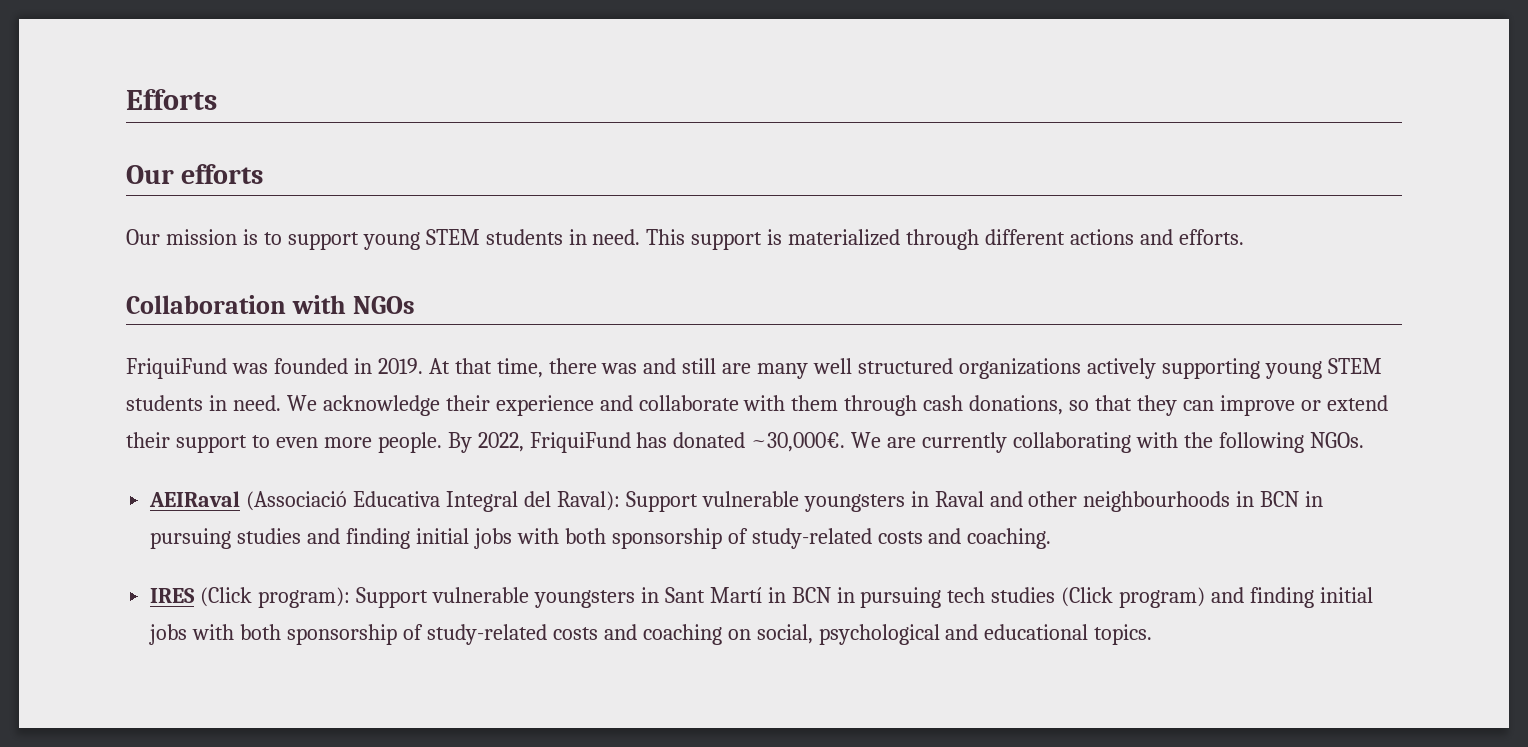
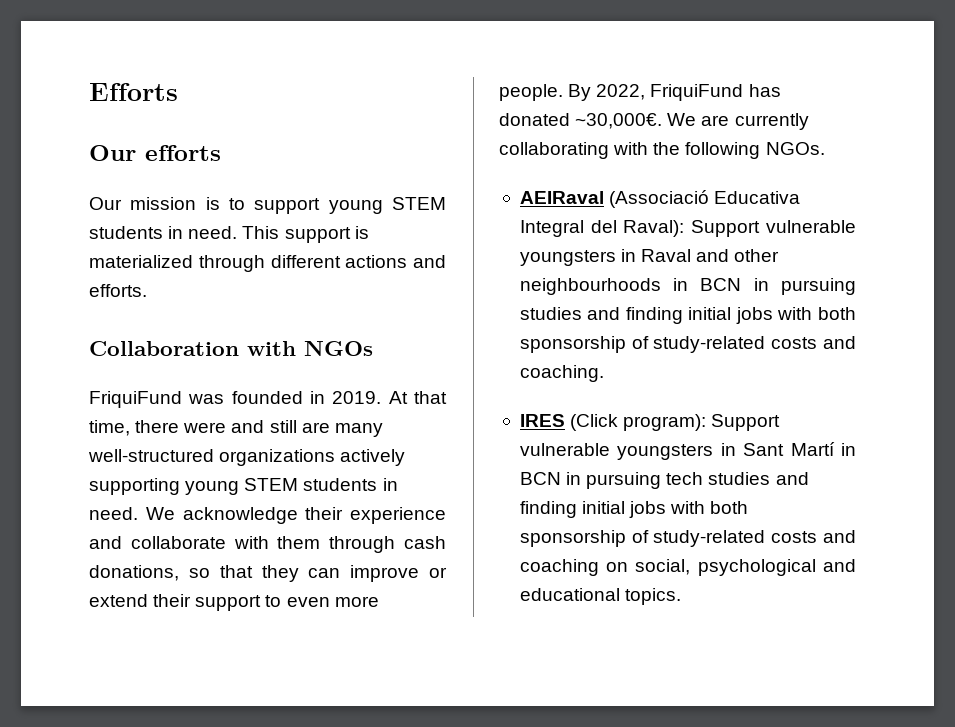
- At that time, there was and still are many well structured organizations actively supporting young STEM students in need.
+ At that time, there were and still are many well-structured organizations actively supporting young STEM students in need.
- IRES (Click program): Support vulnerable youngsters in Sant Martí in BCN in pursuing tech studies (Click program) and finding initial jobs with both sponsorship of study-related costs and coaching on social, psychological and educational topics.
+ IRES (Click program): Support vulnerable youngsters in Sant Martí in BCN in pursuing tech studies and finding initial jobs with both sponsorship of study-related costs and coaching on social, psychological and educational topics.

